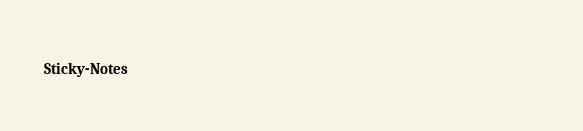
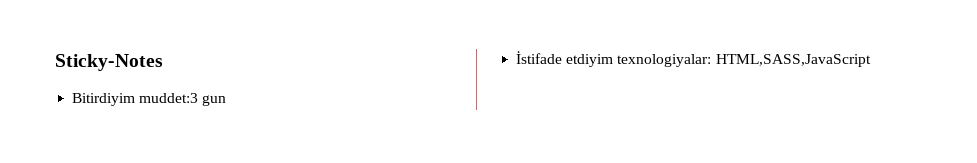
+ Bitirdiyim muddet:3 gun
+ İstifade etdiyim texnologiyalar: HTML,SASS,JavaScript

